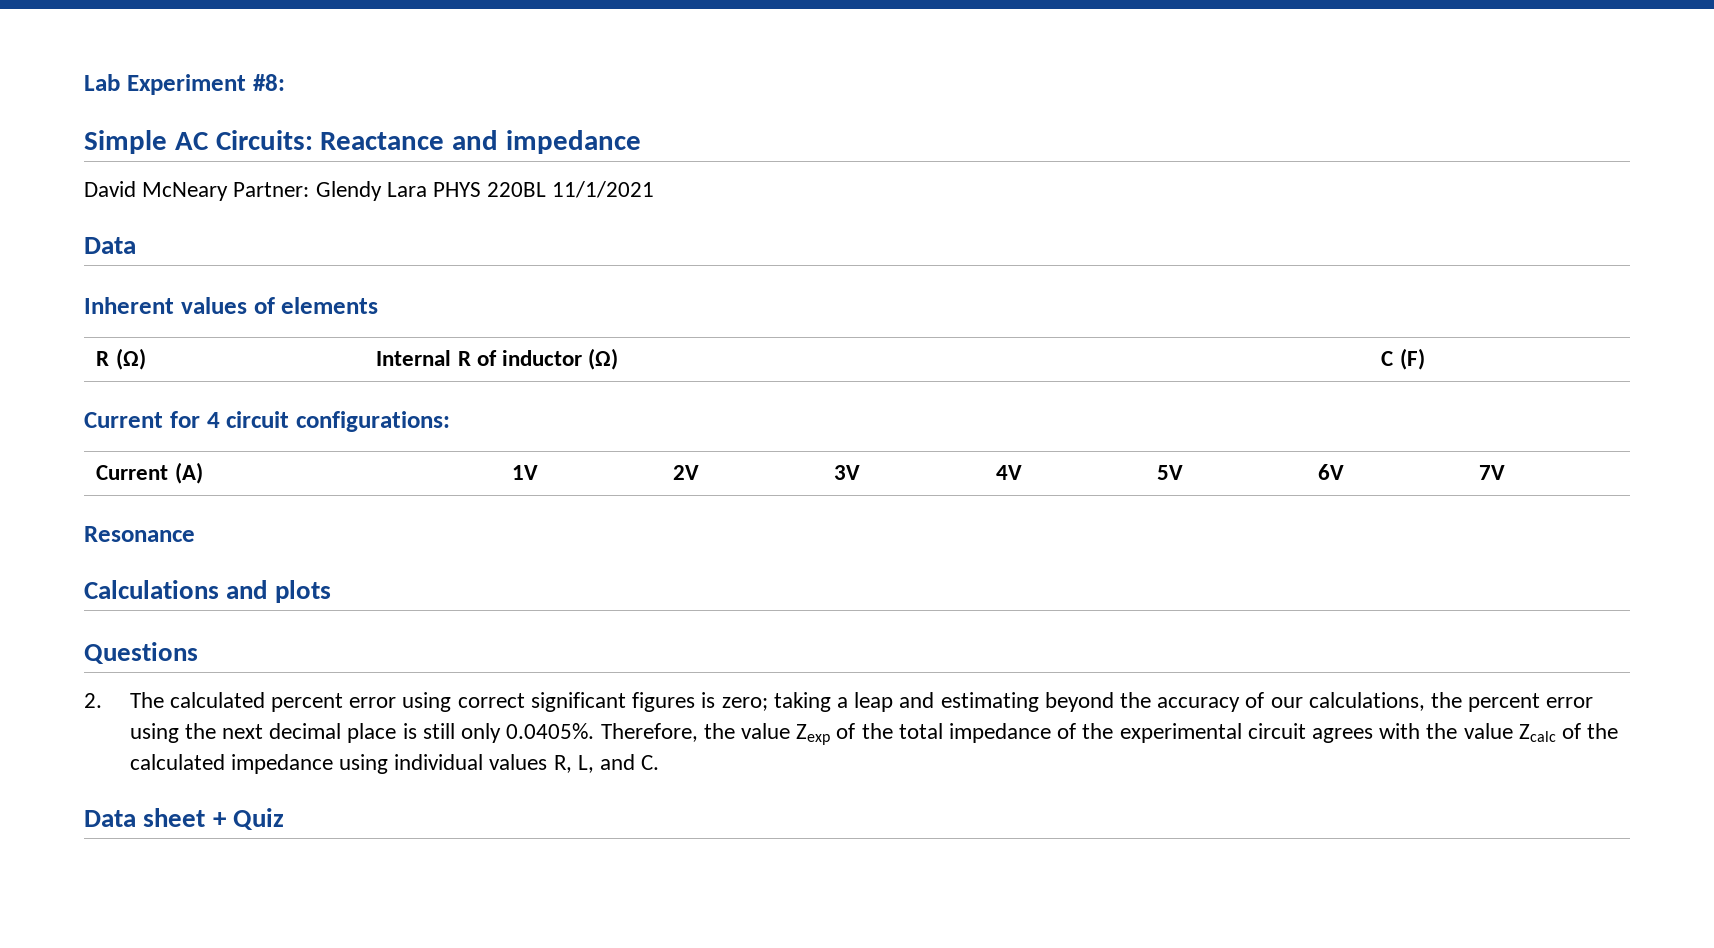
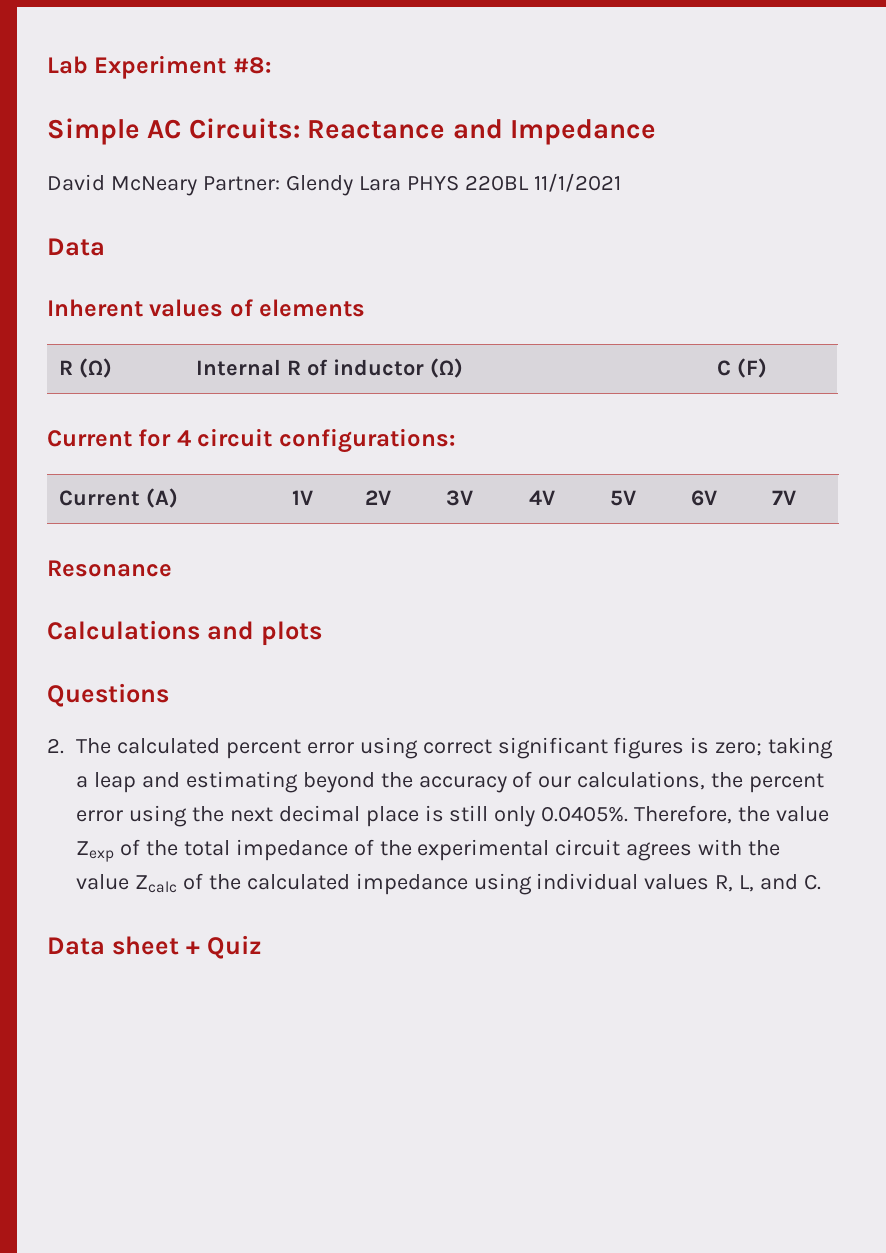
- Simple AC Circuits: Reactance and impedance
+ Simple AC Circuits: Reactance and Impedance

